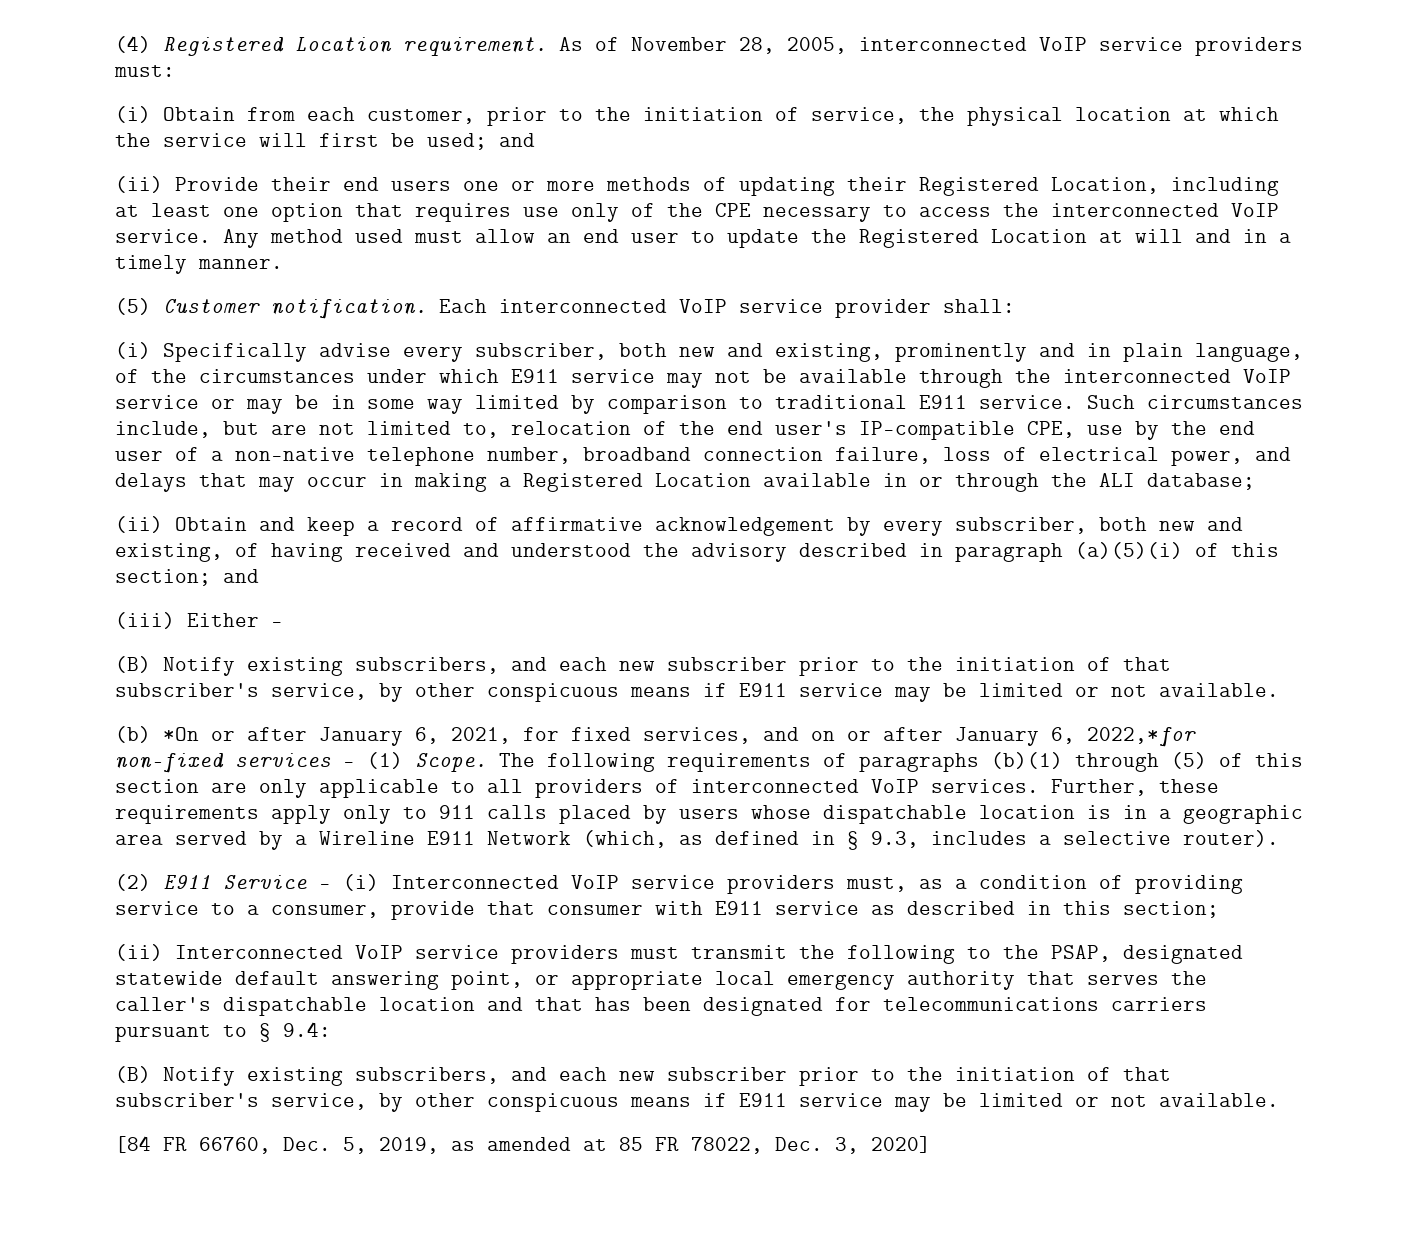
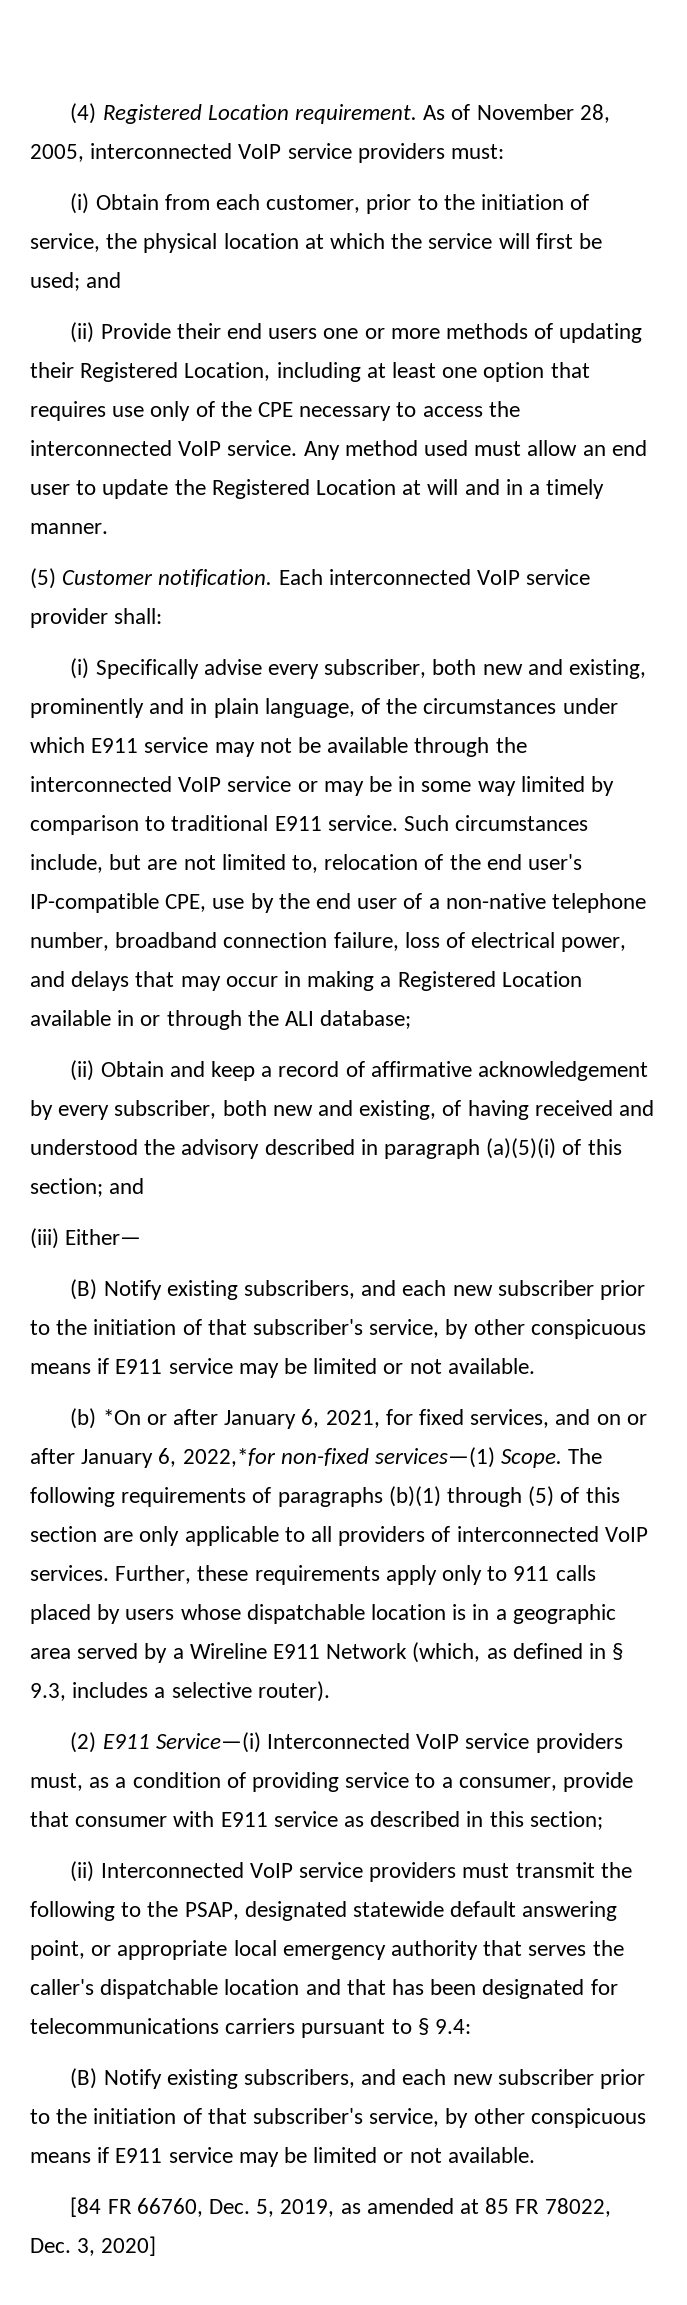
- (iii) Either -
+ (iii) Either—
- (b) *On or after January 6, 2021, for fixed services, and on or after January 6, 2022,*for non-fixed services - (1) Scope.
+ (b) *On or after January 6, 2021, for fixed services, and on or after January 6, 2022,*for non-fixed services—(1) Scope.
- (2) E911 Service - (i) Interconnected VoIP service providers must, as a condition of providing service to a consumer, provide that consumer with E911 service as described in this section;
+ (2) E911 Service—(i) Interconnected VoIP service providers must, as a condition of providing service to a consumer, provide that consumer with E911 service as described in this section;

